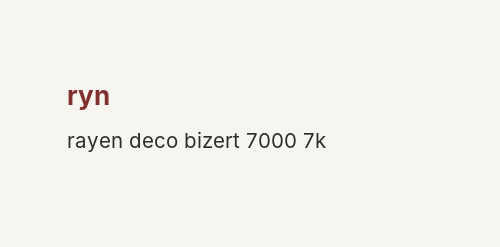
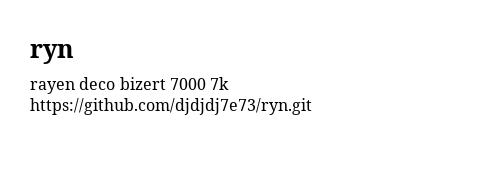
- rayen deco bizert 7000 7k
+ rayen deco bizert 7000 7k https://github.com/djdjdj7e73/ryn.git

